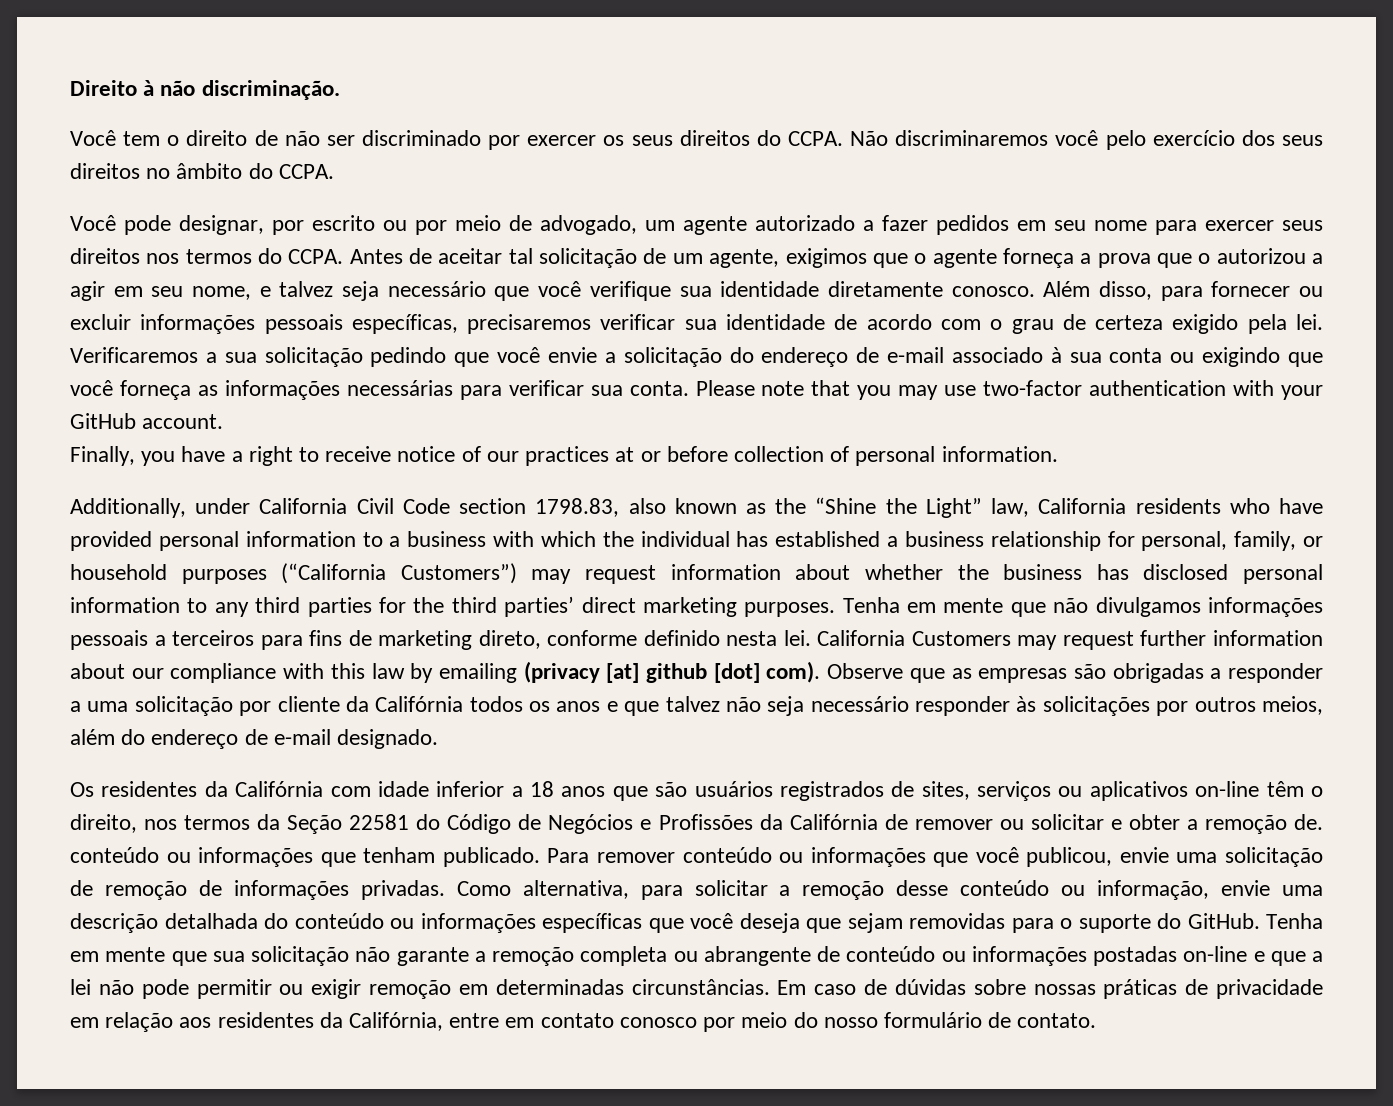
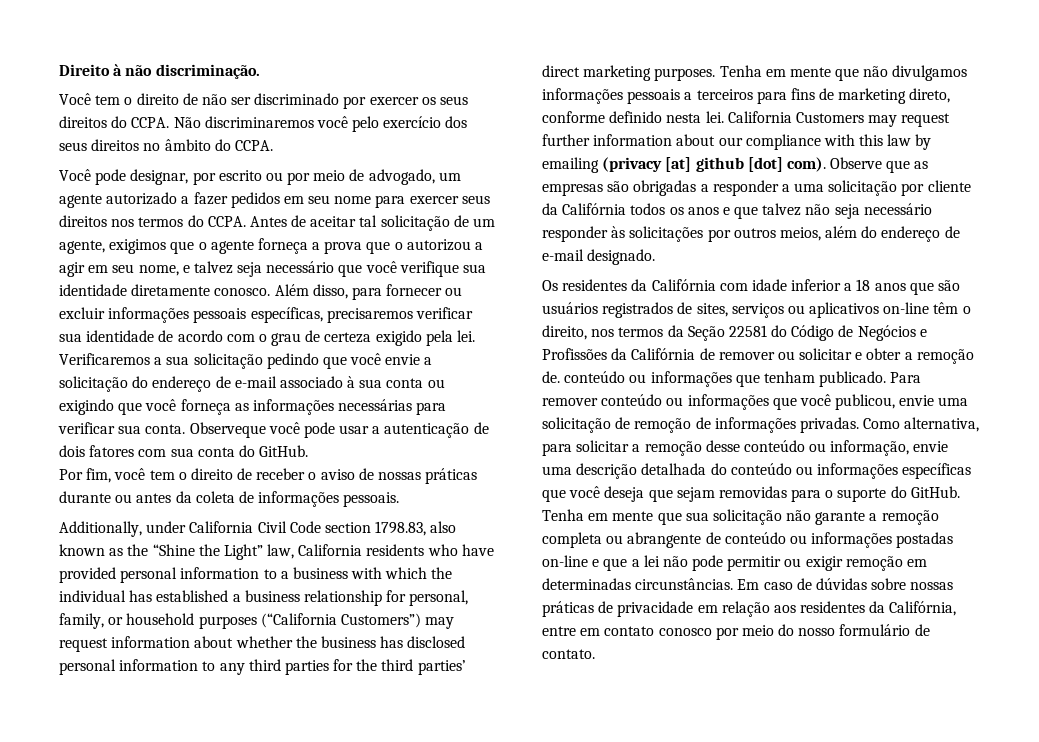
- Please note that you may use two-factor authentication with your GitHub account.
- Finally, you have a right to receive notice of our practices at or before collection of personal information.
+ Observeque você pode usar a autenticação de dois fatores com sua conta do GitHub.
+ Por fim, você tem o direito de receber o aviso de nossas práticas durante ou antes da coleta de informações pessoais.

